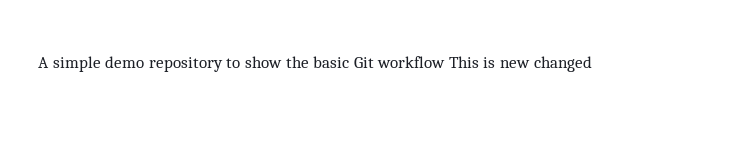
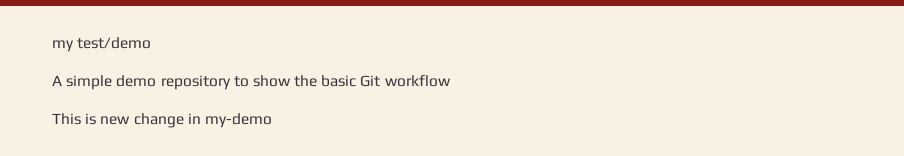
+ my test/demo
- A simple demo repository to show the basic Git workflow This is new changed
+ A simple demo repository to show the basic Git workflow
+ This is new change in my-demo

